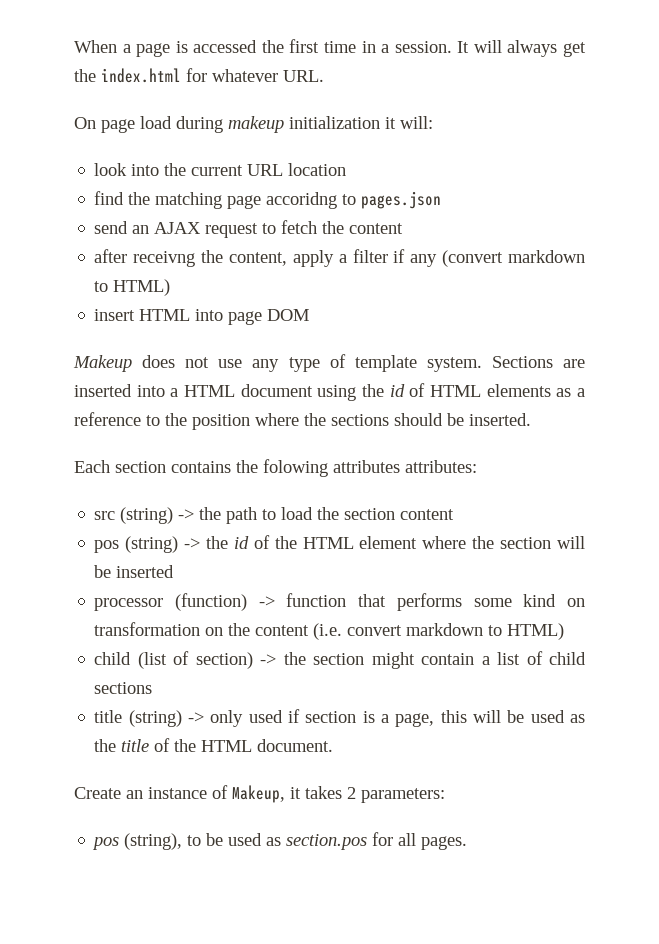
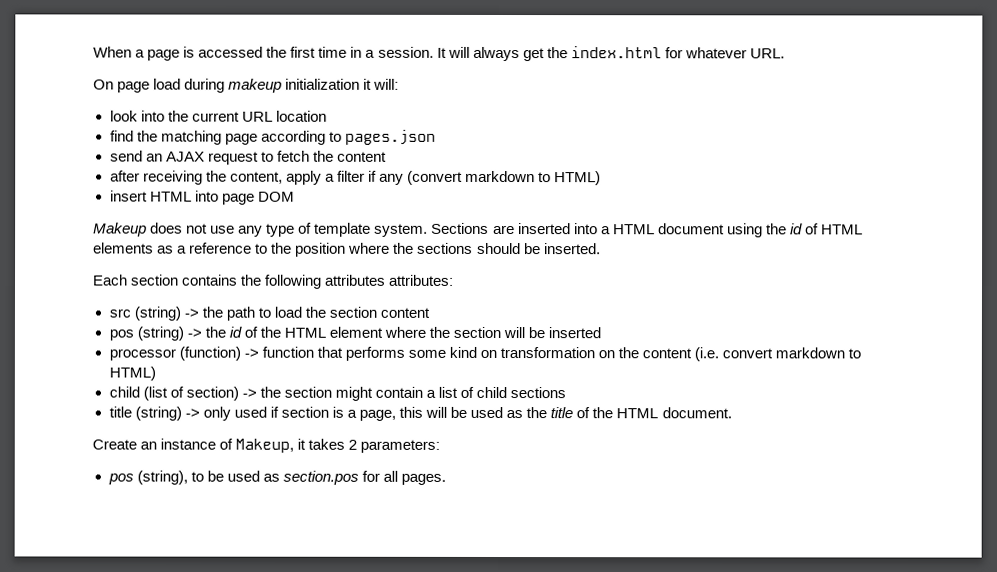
- find the matching page accoridng to pages.json
+ find the matching page according to pages.json
- after receivng the content, apply a filter if any (convert markdown to HTML)
+ after receiving the content, apply a filter if any (convert markdown to HTML)
- Each section contains the folowing attributes attributes:
+ Each section contains the following attributes attributes:

